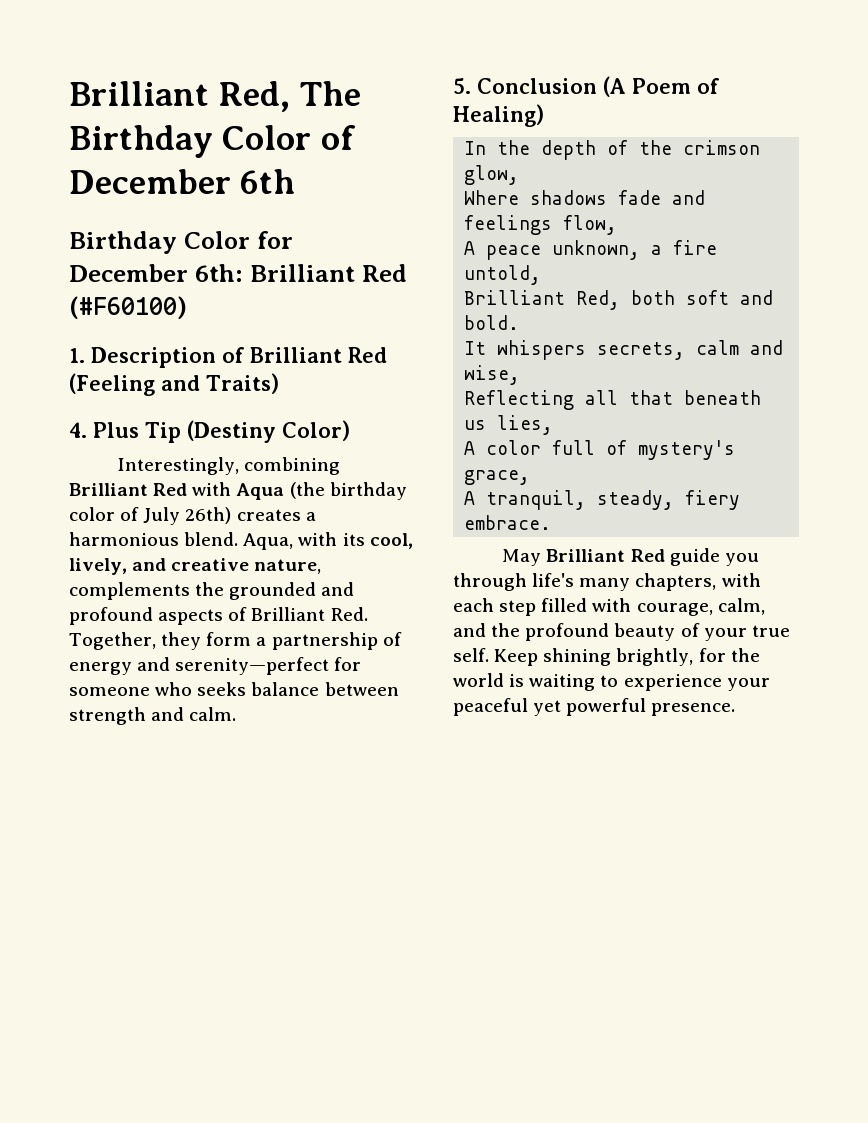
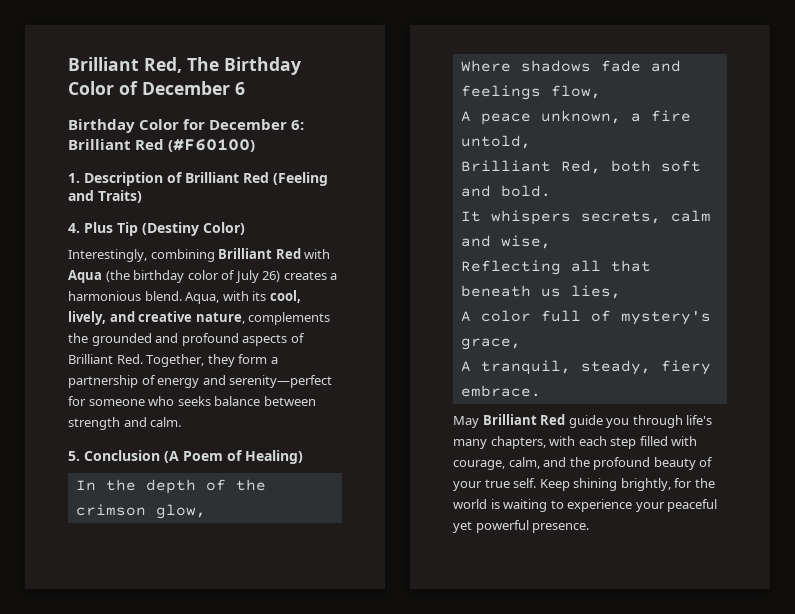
- Brilliant Red, The Birthday Color of December 6th
+ Brilliant Red, The Birthday Color of December 6
- Birthday Color for December 6th: Brilliant Red (#F60100)
+ Birthday Color for December 6: Brilliant Red (#F60100)
- Interestingly, combining Brilliant Red with Aqua (the birthday color of July 26th) creates a harmonious blend.
+ Interestingly, combining Brilliant Red with Aqua (the birthday color of July 26) creates a harmonious blend.

